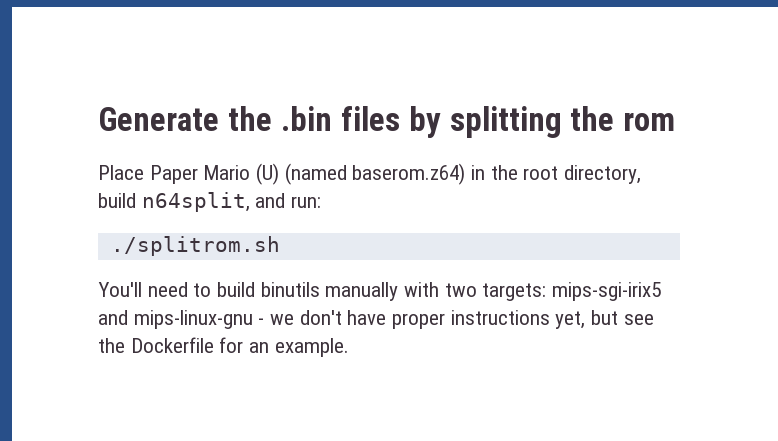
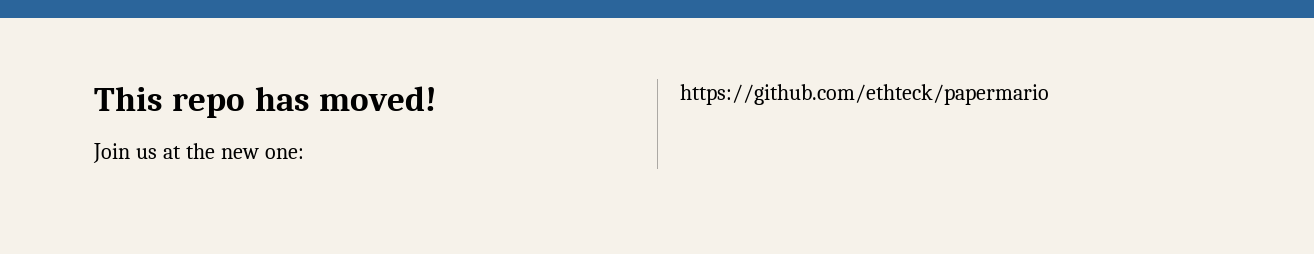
- Generate the .bin files by splitting the rom
- Place Paper Mario (U) (named baserom.z64) in the root directory, build n64split, and run:
- ./splitrom.sh
- You'll need to build binutils manually with two targets: mips-sgi-irix5 and mips-linux-gnu - we don't have proper instructions yet, but see the Dockerfile for an example.
+ This repo has moved!
+ Join us at the new one: https://github.com/ethteck/papermario

